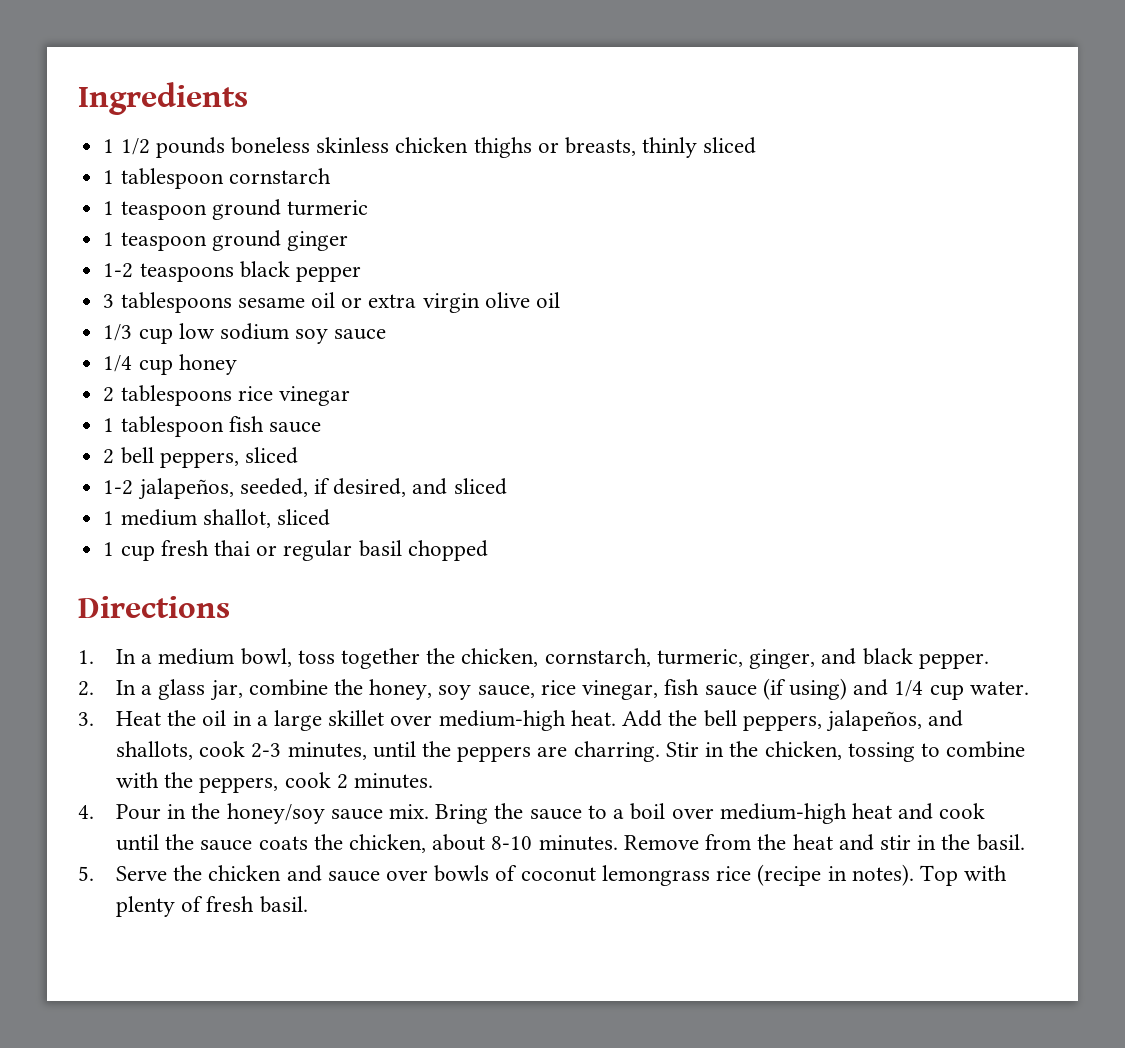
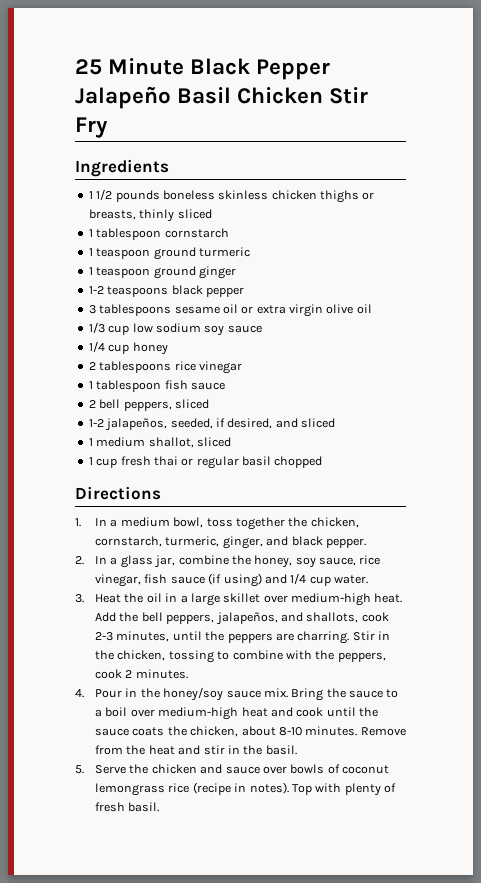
+ 25 Minute Black Pepper Jalapeño Basil Chicken Stir Fry

